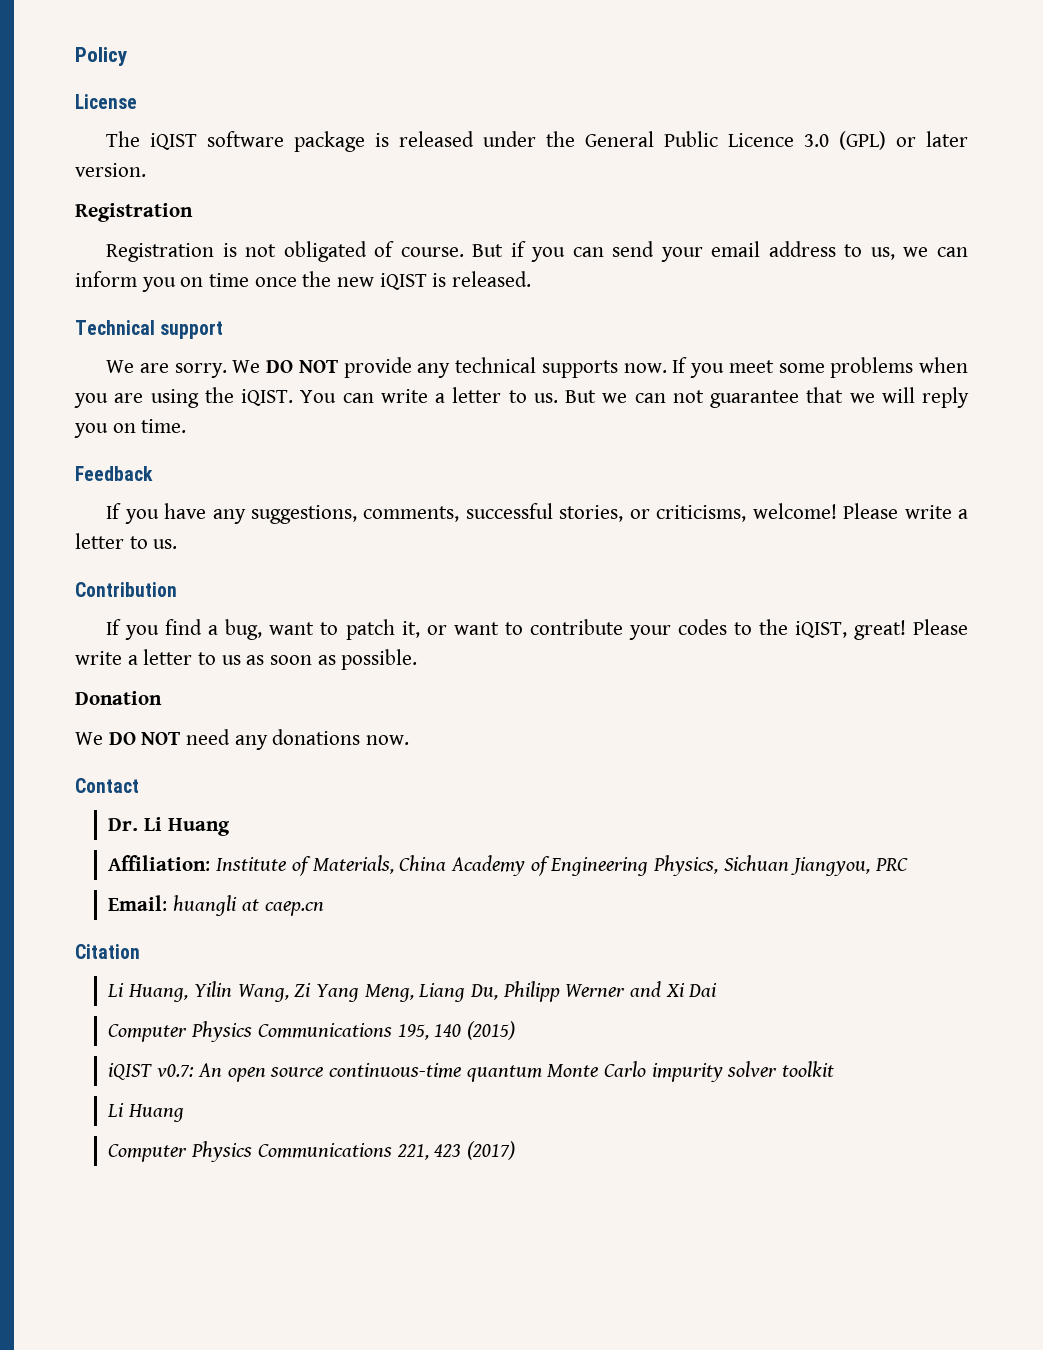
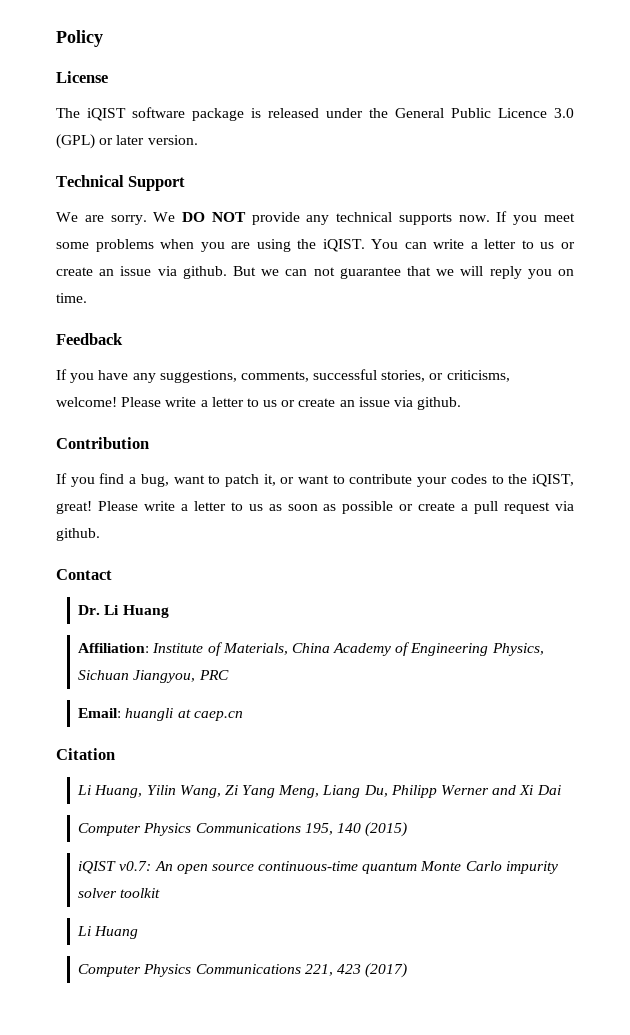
  The iQIST software package is released under the General Public Licence 3.0 (GPL) or later version.
- Registration
- Registration is not obligated of course. But if you can send your email address to us, we can inform you on time once the new iQIST is released.
- Technical support
+ Technical Support
- You can write a letter to us.
+ You can write a letter to us or create an issue via github.
- Please write a letter to us.
+ Please write a letter to us or create an issue via github.
- Please write a letter to us as soon as possible.
- Donation
- We DO NOT need any donations now.
+ Please write a letter to us as soon as possible or create a pull request via github.

